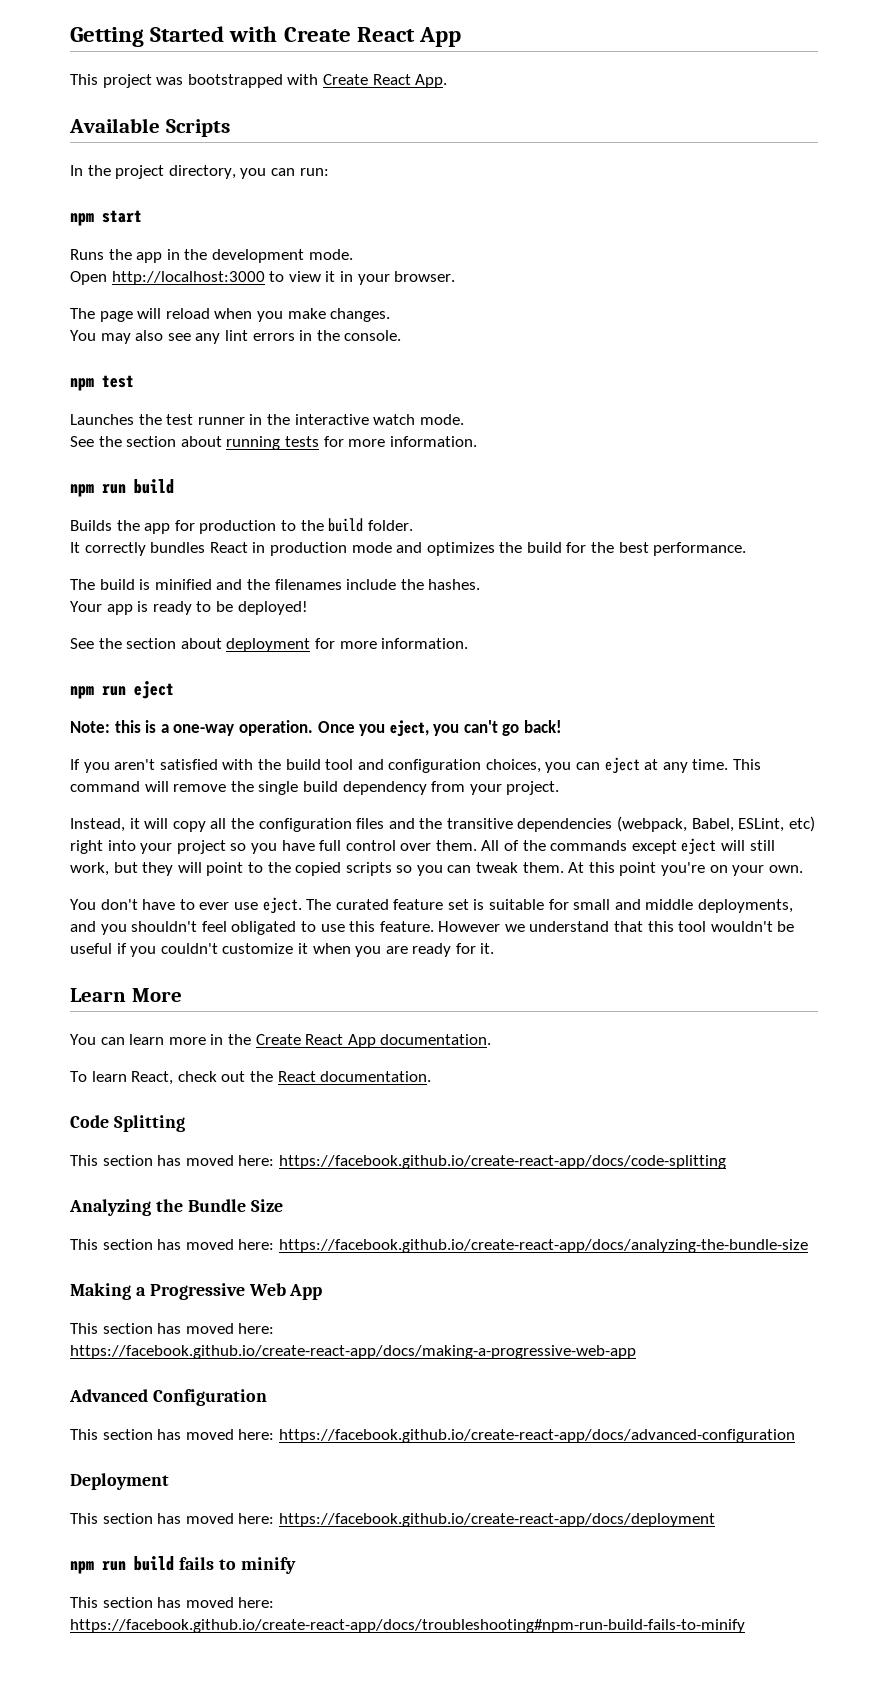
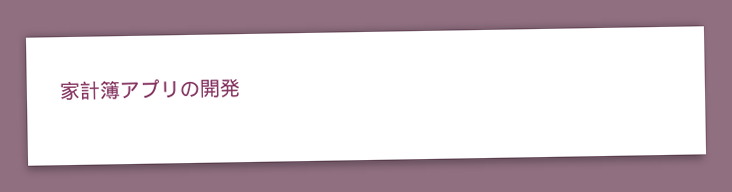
- Getting Started with Create React App
- This project was bootstrapped with Create React App.
- Available Scripts
- In the project directory, you can run:
- npm start
- Runs the app in the development mode.
- Open http://localhost:3000 to view it in your browser.
- The page will reload when you make changes.
- You may also see any lint errors in the console.
- npm test
- Launches the test runner in the interactive watch mode.
- See the section about running tests for more information.
- npm run build
- Builds the app for production to the build folder.
- It correctly bundles React in production mode and optimizes the build for the best performance.
- The build is minified and the filenames include the hashes.
- Your app is ready to be deployed!
- See the section about deployment for more information.
- npm run eject
- Note: this is a one-way operation. Once you eject, you can't go back!
- If you aren't satisfied with the build tool and configuration choices, you can eject at any time. This command will remove the single build dependency from your project.
- Instead, it will copy all the configuration files and the transitive dependencies (webpack, Babel, ESLint, etc) right into your project so you have full control over them. All of the commands except eject will still work, but they will point to the copied scripts so you can tweak them. At this point you're on your own.
- You don't have to ever use eject. The curated feature set is suitable for small and middle deployments, and you shouldn't feel obligated to use this feature. However we understand that this tool wouldn't be useful if you couldn't customize it when you are ready for it.
- Learn More
- You can learn more in the Create React App documentation.
- To learn React, check out the React documentation.
- Code Splitting
- This section has moved here: https://facebook.github.io/create-react-app/docs/code-splitting
- Analyzing the Bundle Size
- This section has moved here: https://facebook.github.io/create-react-app/docs/analyzing-the-bundle-size
- Making a Progressive Web App
- This section has moved here: https://facebook.github.io/create-react-app/docs/making-a-progressive-web-app
- Advanced Configuration
- This section has moved here: https://facebook.github.io/create-react-app/docs/advanced-configuration
- Deployment
- This section has moved here: https://facebook.github.io/create-react-app/docs/deployment
- npm run build fails to minify
- This section has moved here: https://facebook.github.io/create-react-app/docs/troubleshooting#npm-run-build-fails-to-minify
+ 家計簿アプリの開発

